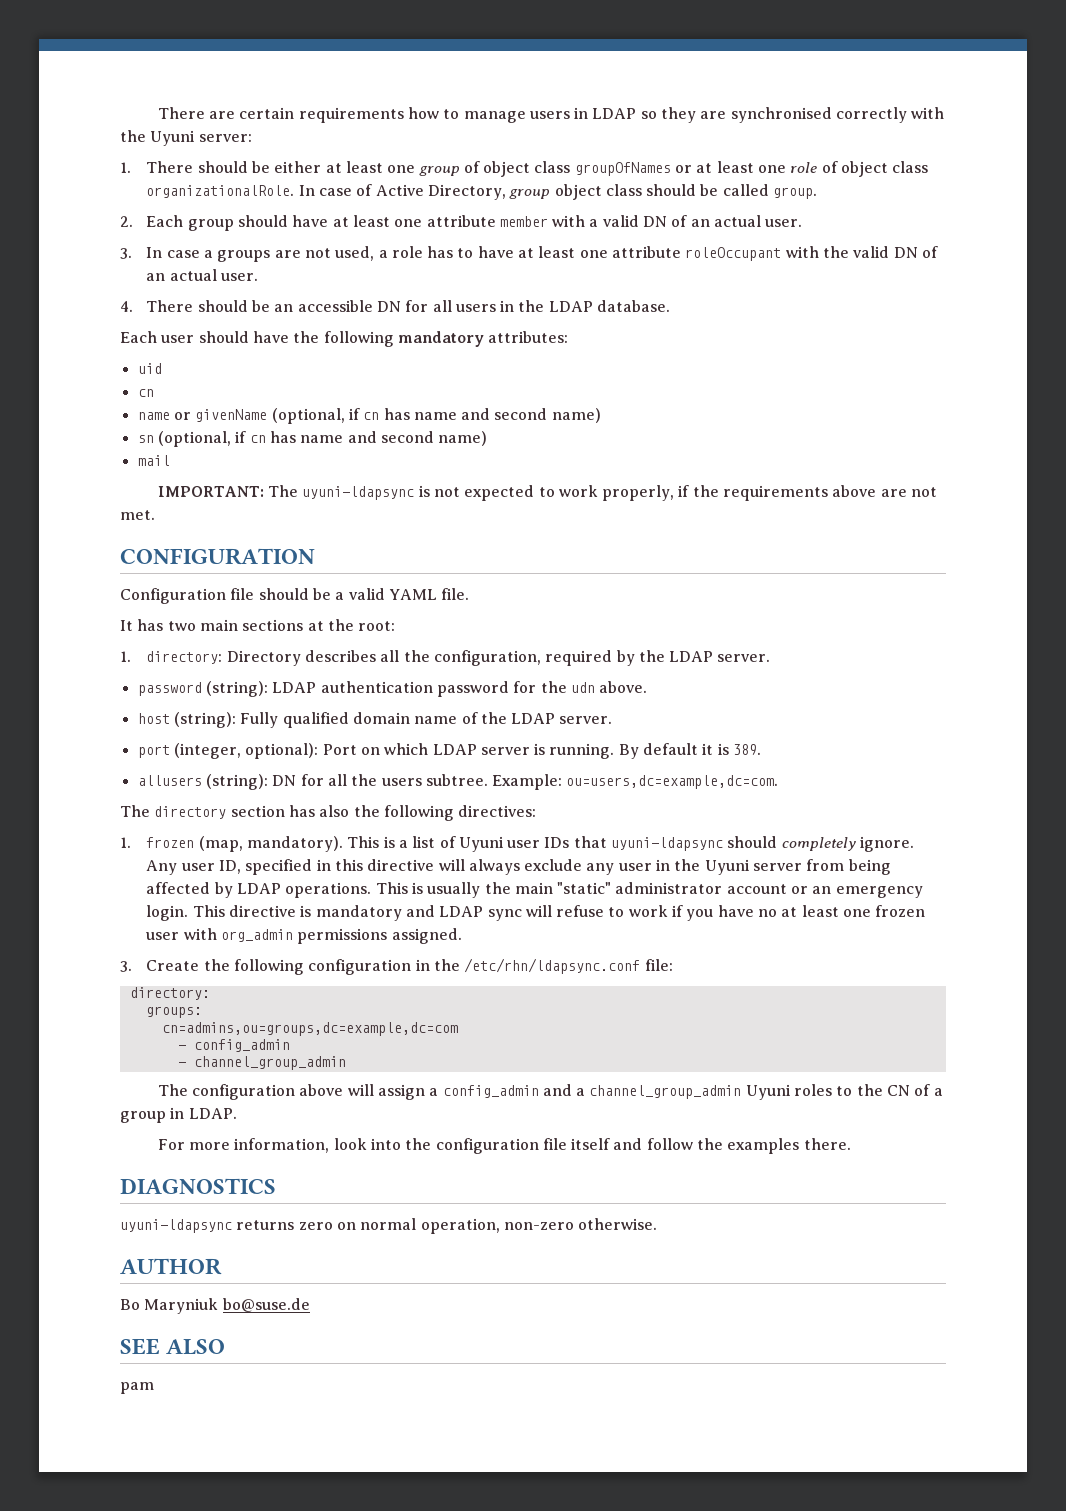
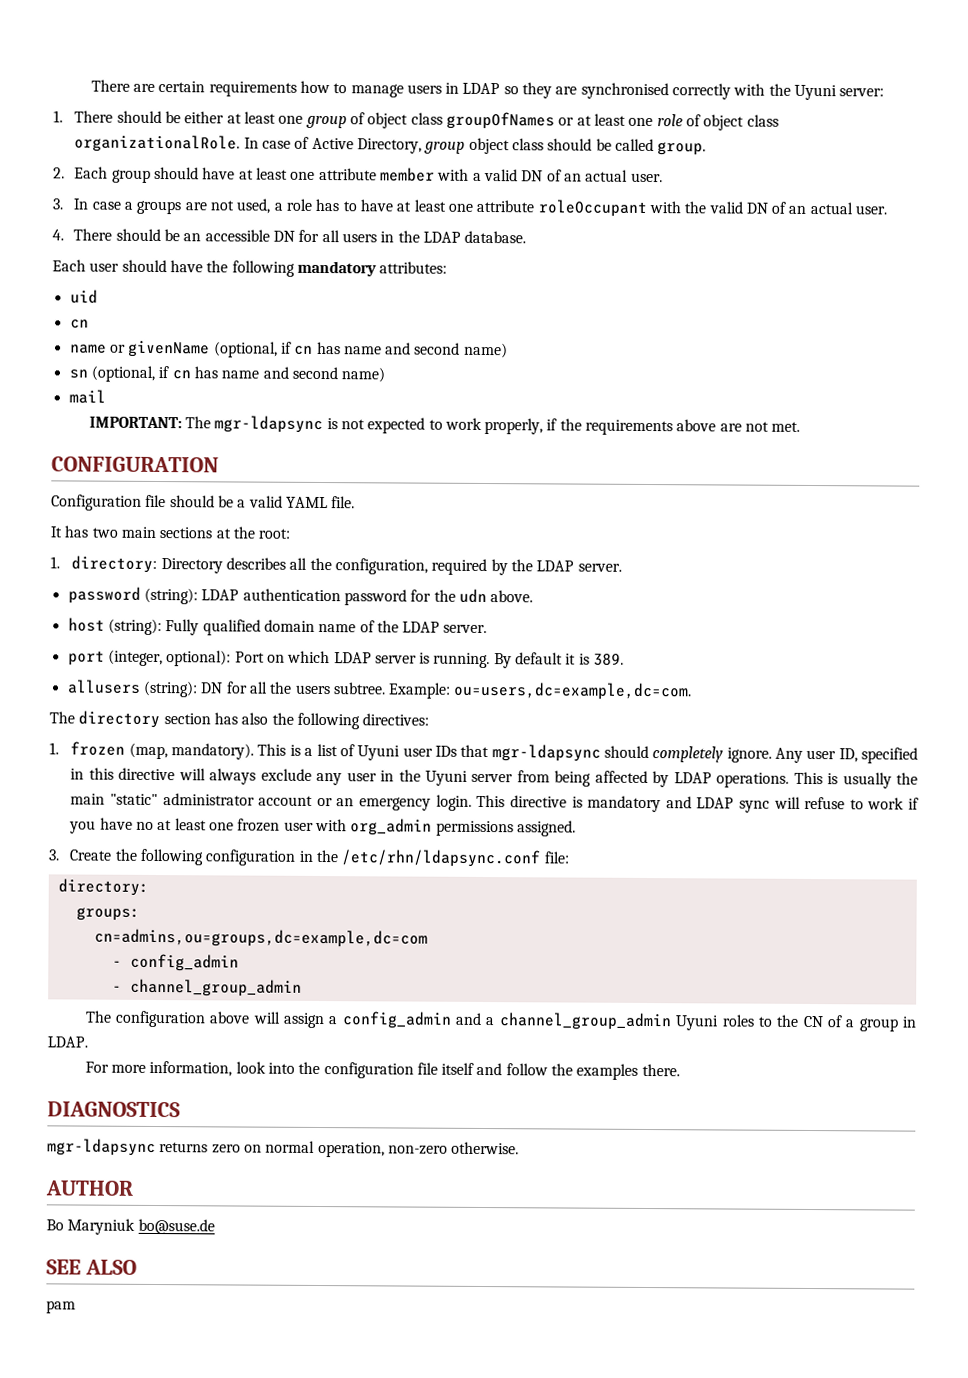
- IMPORTANT: The uyuni-ldapsync is not expected to work properly, if the requirements above are not met.
+ IMPORTANT: The mgr-ldapsync is not expected to work properly, if the requirements above are not met.
- This is a list of Uyuni user IDs that uyuni-ldapsync should completely ignore.
+ This is a list of Uyuni user IDs that mgr-ldapsync should completely ignore.
- uyuni-ldapsync returns zero on normal operation, non-zero otherwise.
+ mgr-ldapsync returns zero on normal operation, non-zero otherwise.

